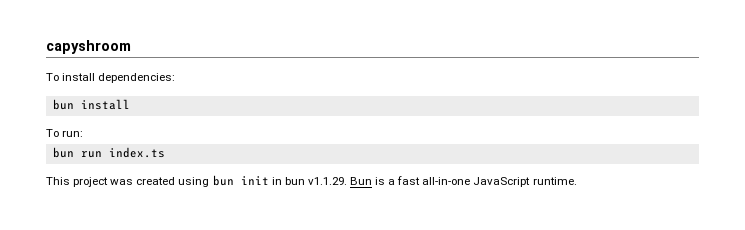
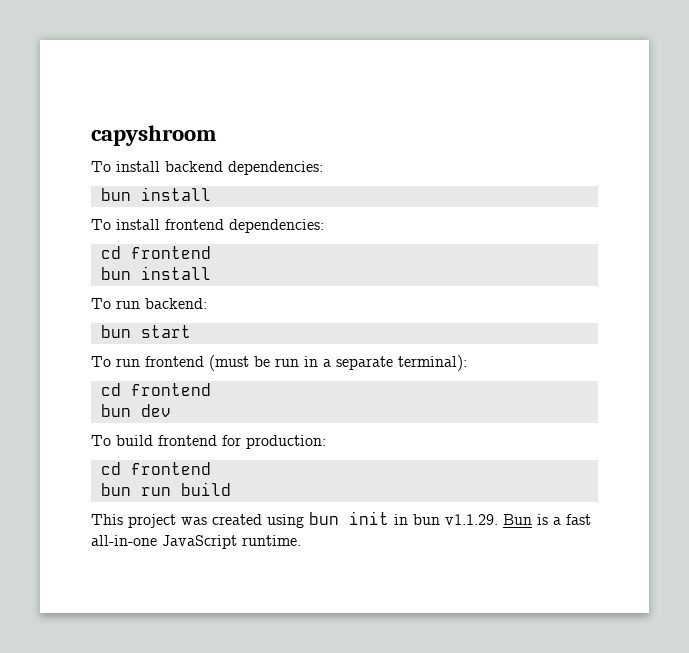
- To install dependencies:
+ To install backend dependencies:
- To run:
+ To install frontend dependencies:
+ cd frontend
+ bun install
+ To run backend:
+ bun start
+ To run frontend (must be run in a separate terminal):
+ cd frontend
+ bun dev
+ To build frontend for production:
+ cd frontend
- bun run index.ts
+ bun run build

